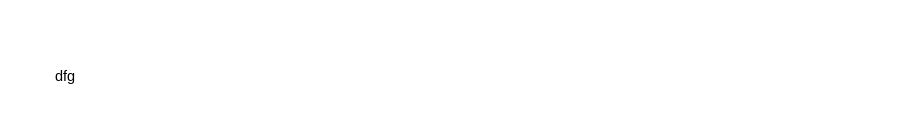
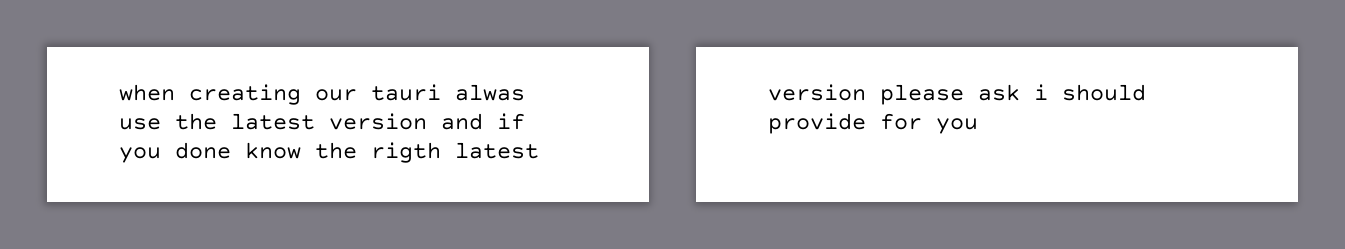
- dfg
+ when creating our tauri alwas use the latest version and if you done know the rigth latest version please ask i should provide for you

